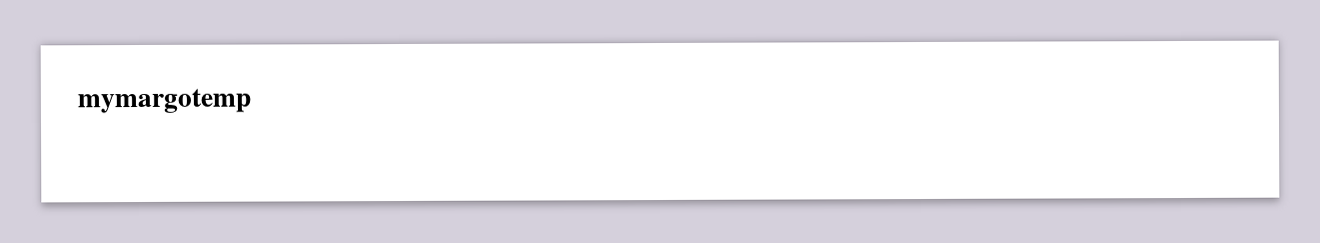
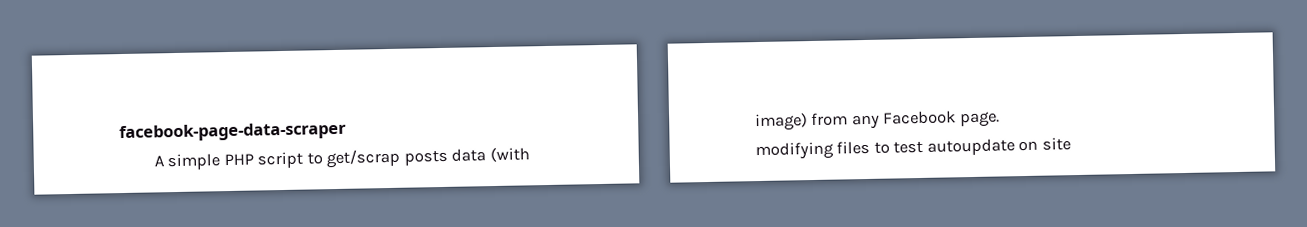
- mymargotemp
+ facebook-page-data-scraper
+ A simple PHP script to get/scrap posts data (with image) from any Facebook page.
+ modifying files to test autoupdate on site

